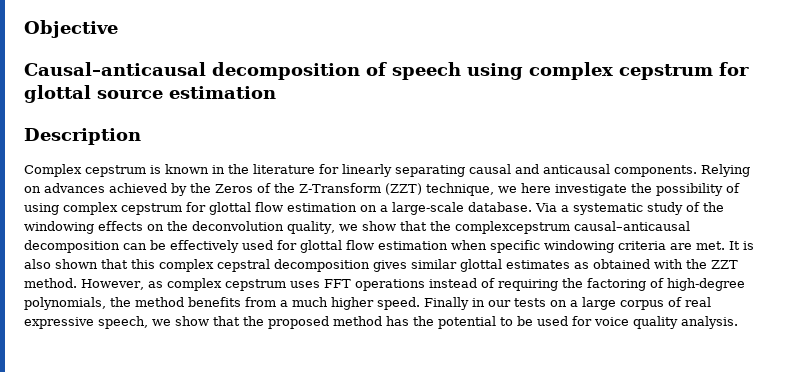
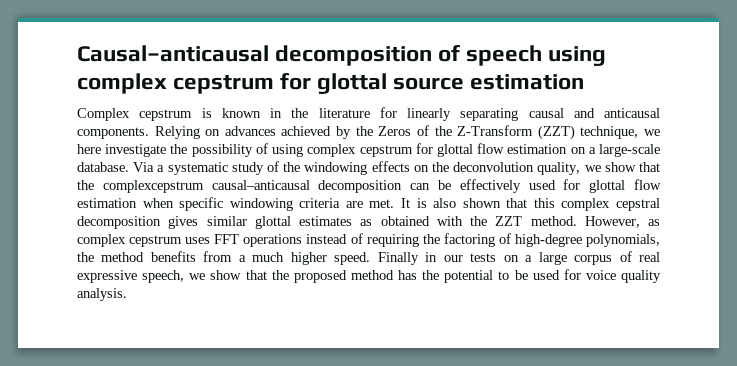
- Objective
- Description

